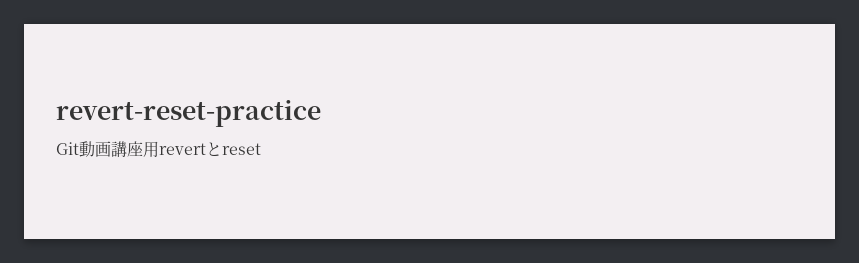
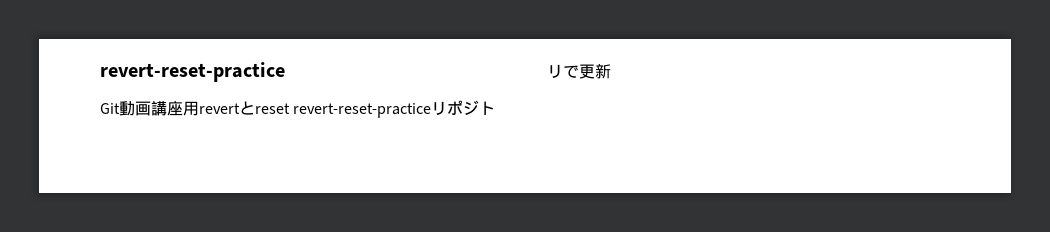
- Git動画講座用revertとreset
+ Git動画講座用revertとreset revert-reset-practiceリポジトリで更新

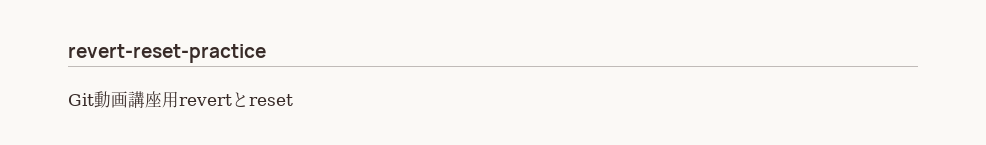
- Git動画講座用revertとreset revert-reset-practiceリポジトリで更新
+ Git動画講座用revertとreset

